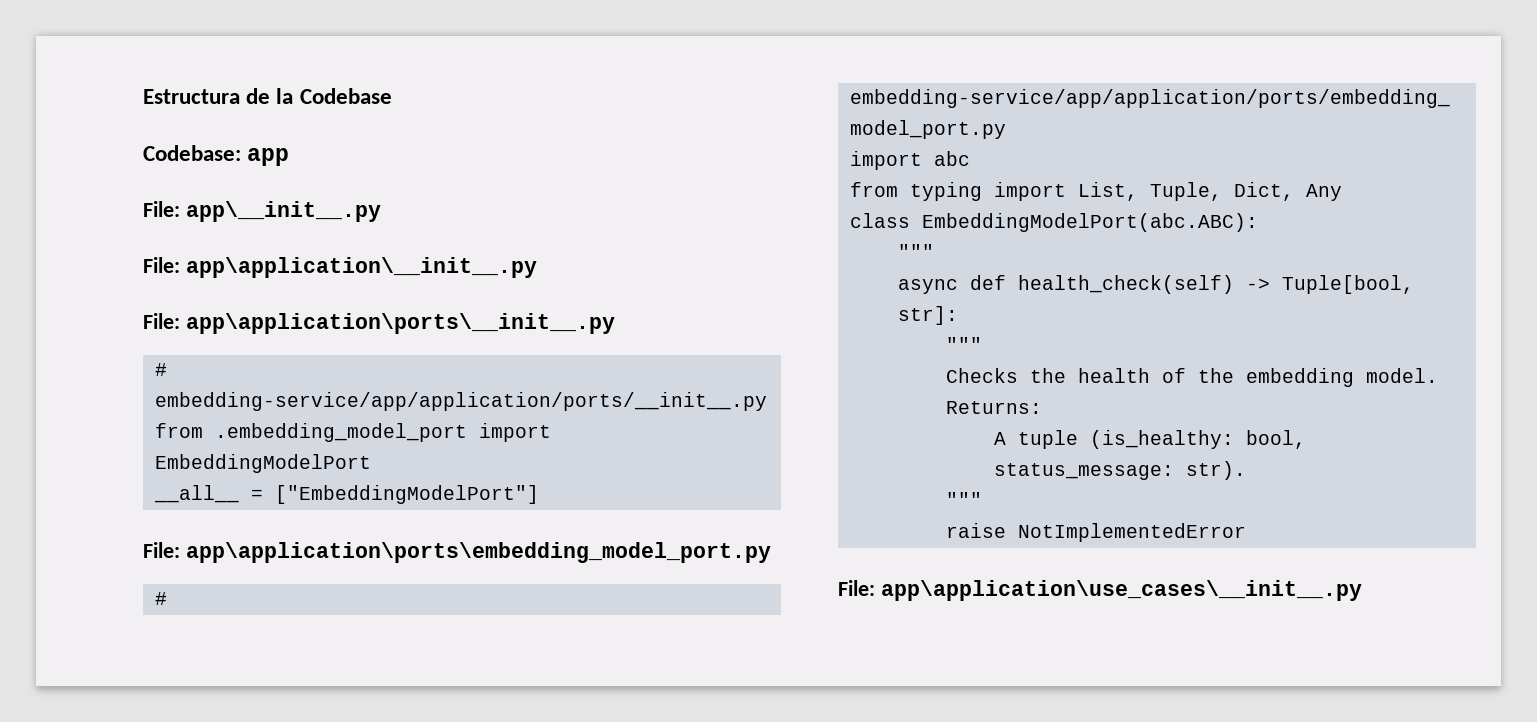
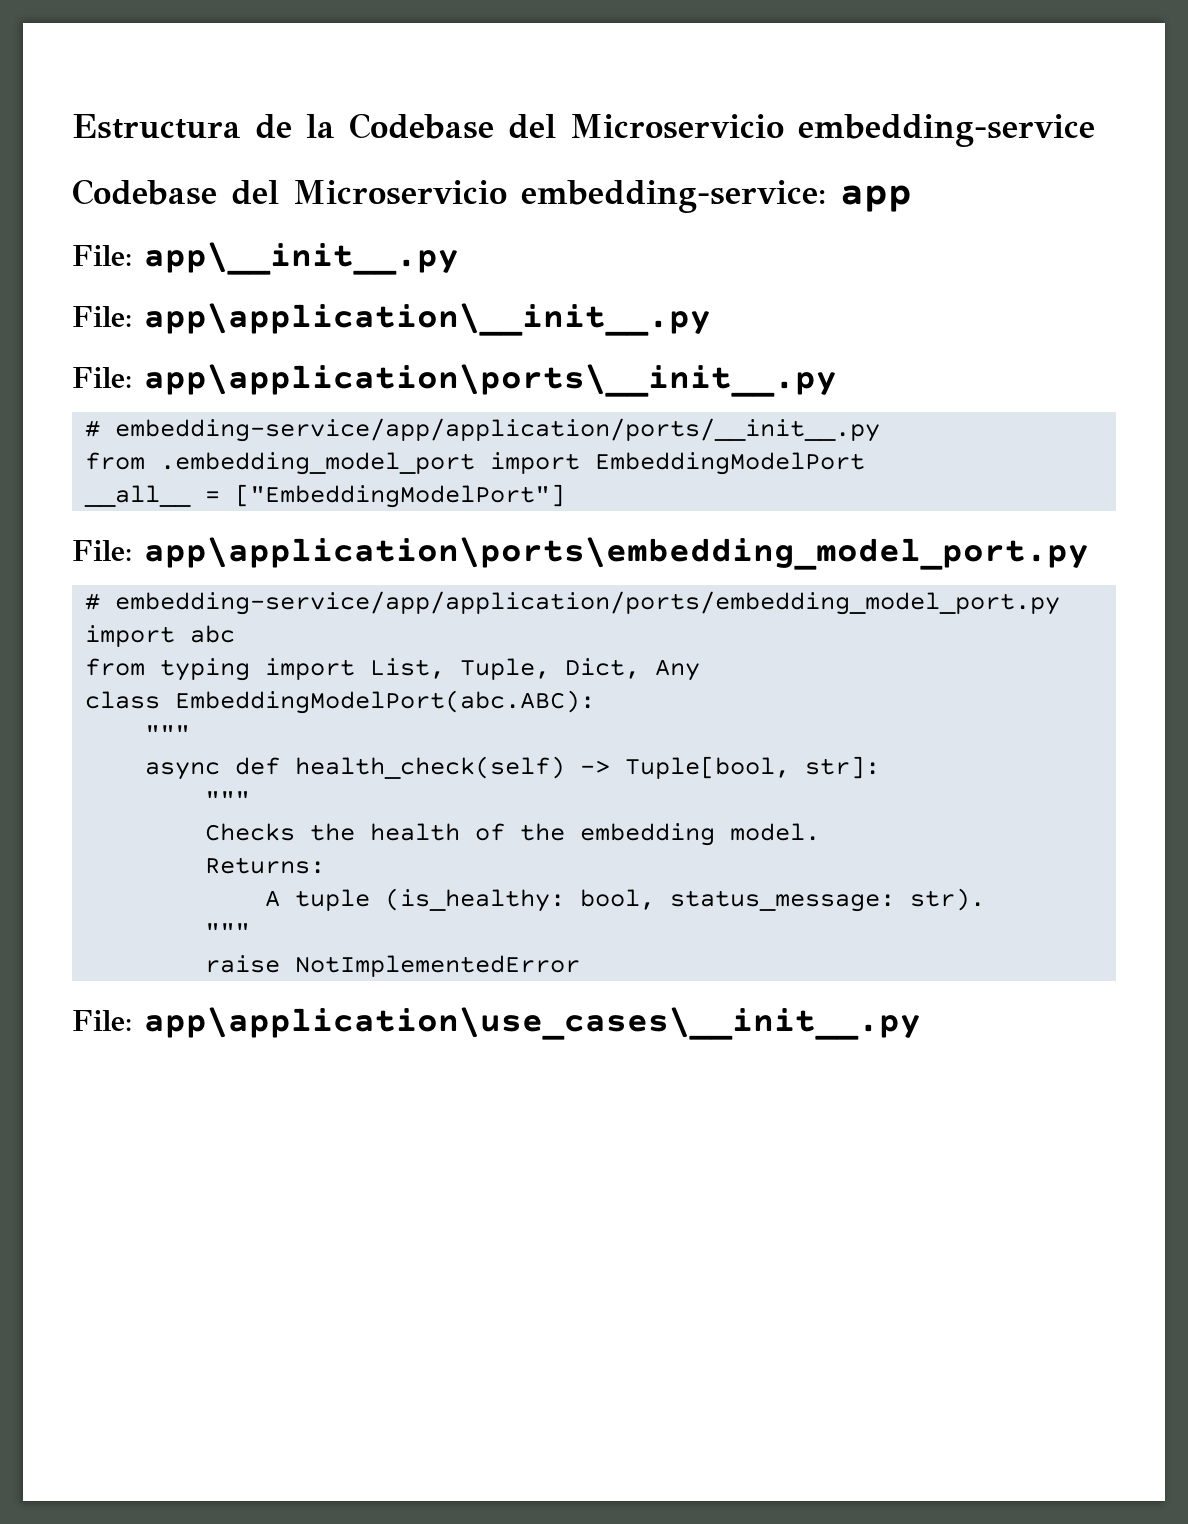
- Estructura de la Codebase
- Codebase: app
+ Estructura de la Codebase del Microservicio embedding-service
+ Codebase del Microservicio embedding-service: app

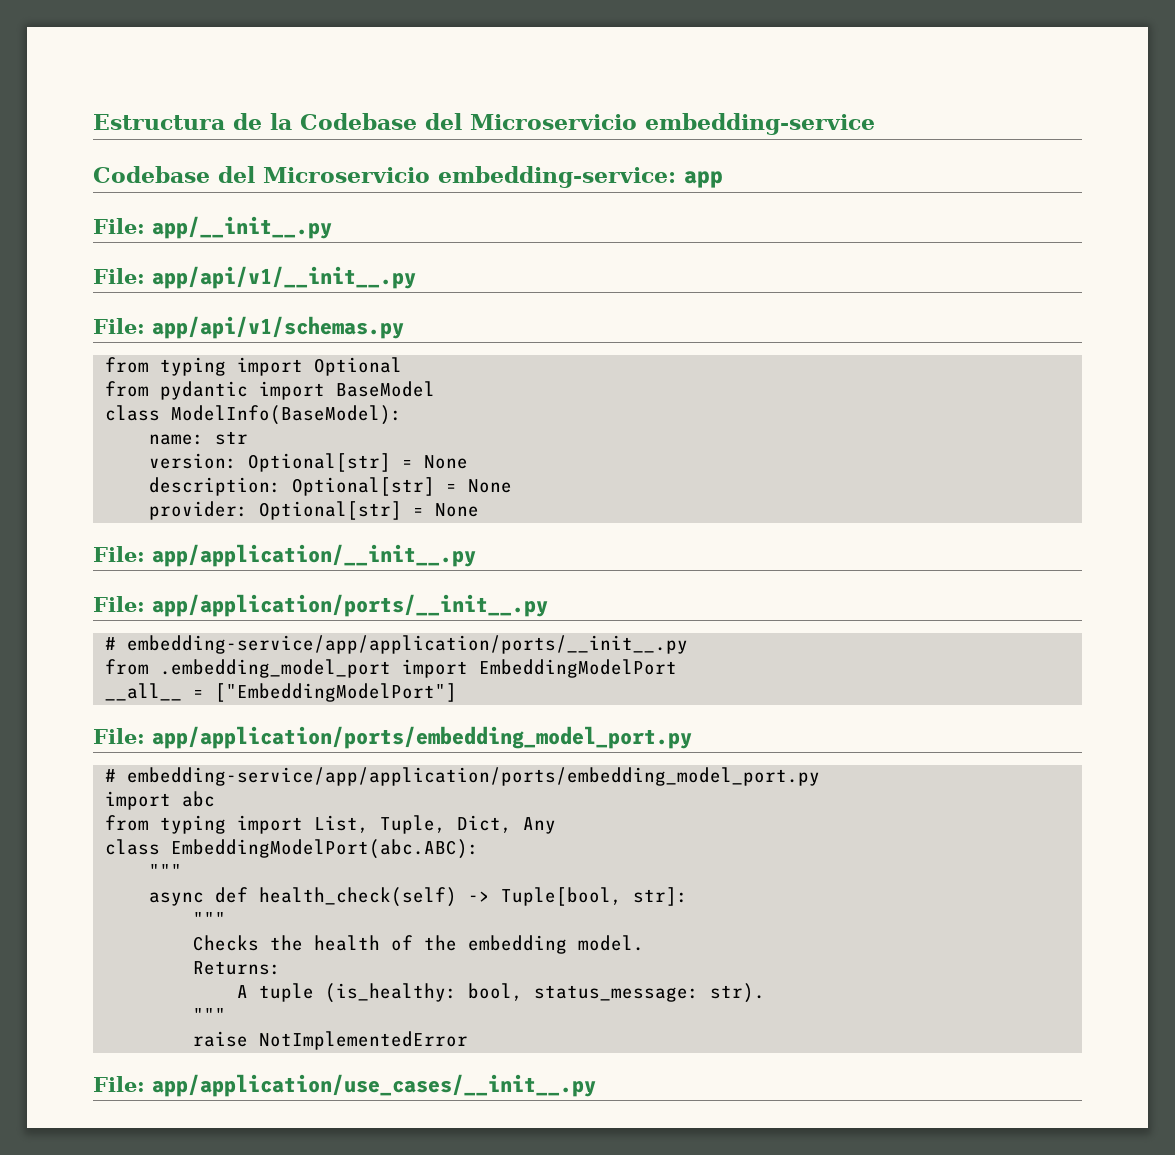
- File: app\__init__.py
- File: app\application\__init__.py
- File: app\application\ports\__init__.py
+ File: app/__init__.py
+ File: app/api/v1/__init__.py
+ File: app/api/v1/schemas.py
+ from typing import Optional
+ from pydantic import BaseModel
+ class ModelInfo(BaseModel):
+ name: str
+ version: Optional[str] = None
+ description: Optional[str] = None
+ provider: Optional[str] = None
+ File: app/application/__init__.py
+ File: app/application/ports/__init__.py
- File: app\application\ports\embedding_model_port.py
+ File: app/application/ports/embedding_model_port.py
- File: app\application\use_cases\__init__.py
+ File: app/application/use_cases/__init__.py

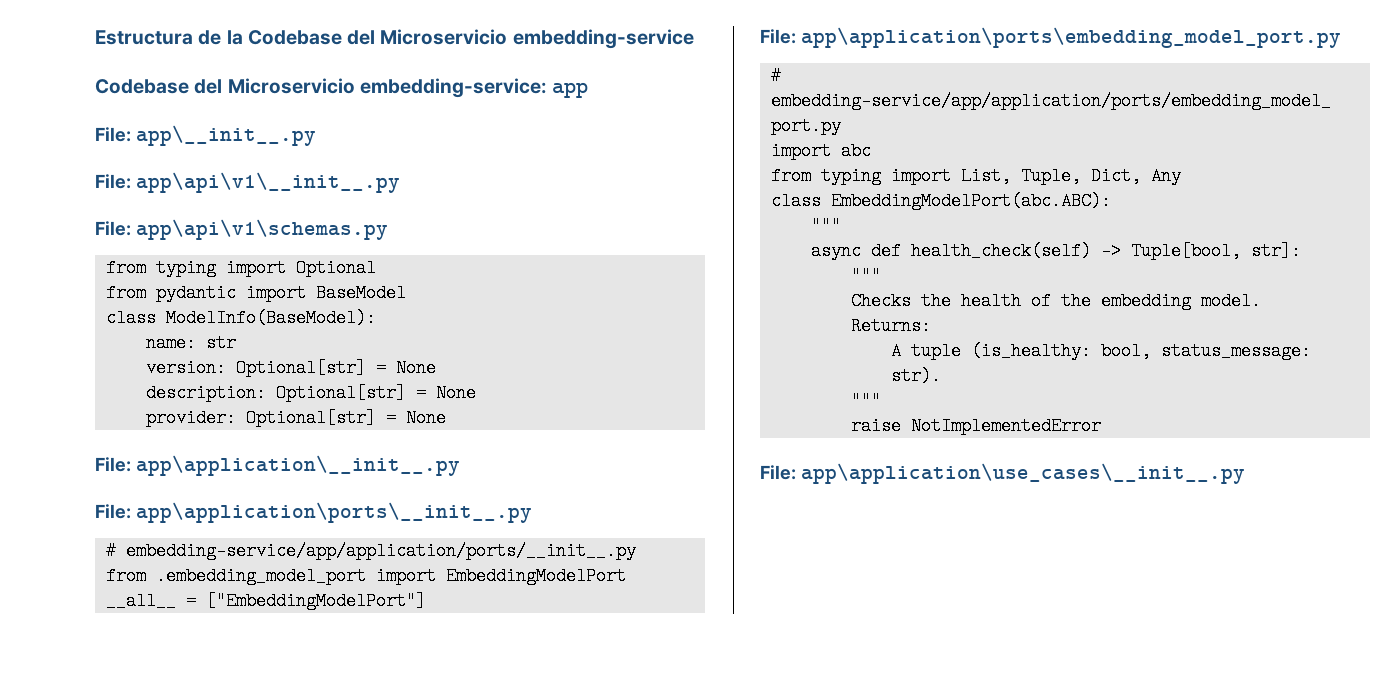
- File: app/__init__.py
- File: app/api/v1/__init__.py
- File: app/api/v1/schemas.py
+ File: app\__init__.py
+ File: app\api\v1\__init__.py
+ File: app\api\v1\schemas.py
- File: app/application/__init__.py
- File: app/application/ports/__init__.py
+ File: app\application\__init__.py
+ File: app\application\ports\__init__.py
- File: app/application/ports/embedding_model_port.py
+ File: app\application\ports\embedding_model_port.py
- File: app/application/use_cases/__init__.py
+ File: app\application\use_cases\__init__.py

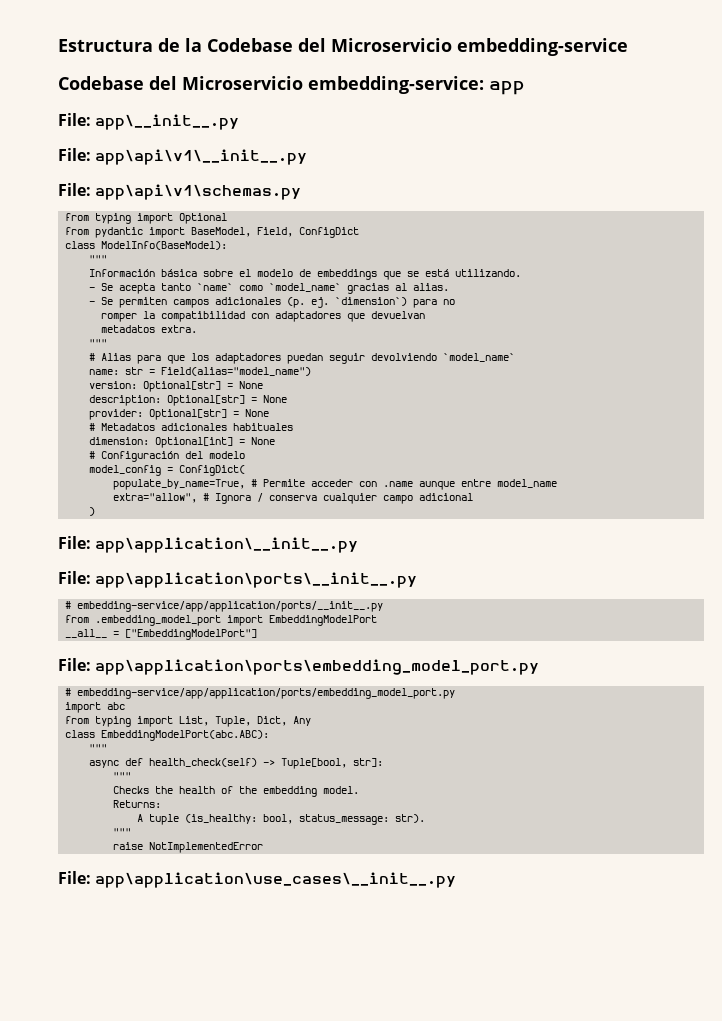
- from pydantic import BaseModel
+ from pydantic import BaseModel, Field, ConfigDict
  class ModelInfo(BaseModel):
+ """
+ Información básica sobre el modelo de embeddings que se está utilizando.
+ - Se acepta tanto `name` como `model_name` gracias al alias.
+ - Se permiten campos adicionales (p. ej. `dimension`) para no
+ romper la compatibilidad con adaptadores que devuelvan
+ metadatos extra.
+ """
+ # Alias para que los adaptadores puedan seguir devolviendo `model_name`
- name: str
+ name: str = Field(alias="model_name")
+ # Metadatos adicionales habituales
+ dimension: Optional[int] = None
+ # Configuración del modelo
+ model_config = ConfigDict(
+ populate_by_name=True, # Permite acceder con .name aunque entre model_name
+ extra="allow", # Ignora / conserva cualquier campo adicional
+ )

